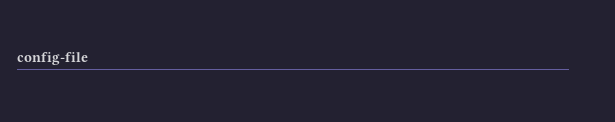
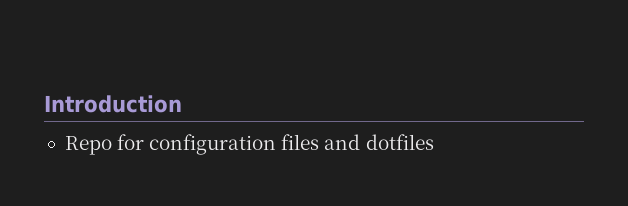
- config-file
+ Introduction
+ Repo for configuration files and dotfiles

